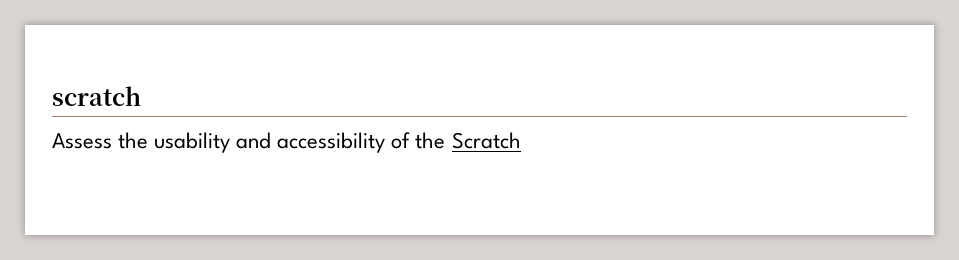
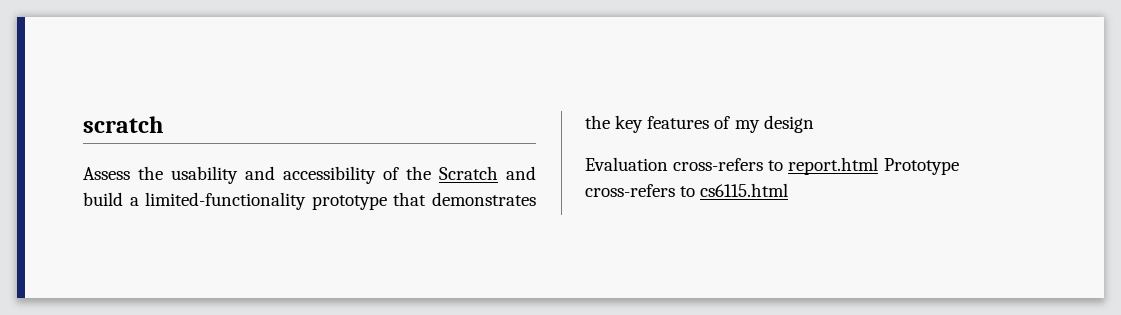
- Assess the usability and accessibility of the Scratch
+ Assess the usability and accessibility of the Scratch and build a limited-functionality prototype that demonstrates the key features of my design
+ Evaluation cross-refers to report.html Prototype cross-refers to cs6115.html

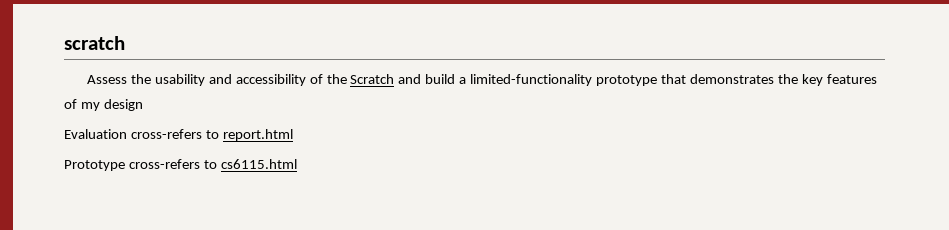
- Evaluation cross-refers to report.html Prototype cross-refers to cs6115.html
+ Evaluation cross-refers to report.html
+ Prototype cross-refers to cs6115.html

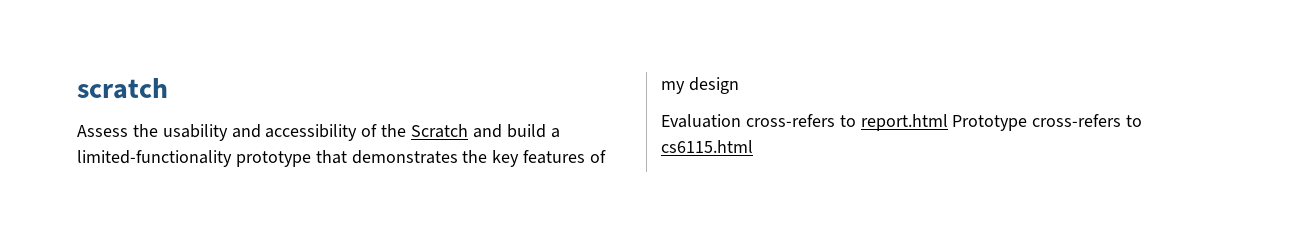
- Evaluation cross-refers to report.html
- Prototype cross-refers to cs6115.html
+ Evaluation cross-refers to report.html Prototype cross-refers to cs6115.html

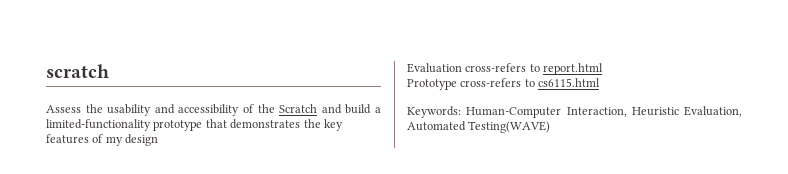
- Evaluation cross-refers to report.html Prototype cross-refers to cs6115.html
+ Evaluation cross-refers to report.html
+ Prototype cross-refers to cs6115.html
+ Keywords: Human-Computer Interaction, Heuristic Evaluation, Automated Testing(WAVE)

